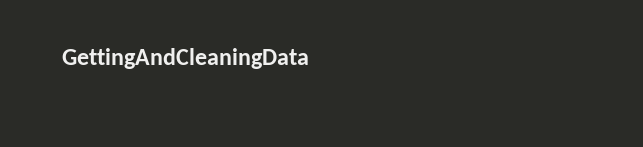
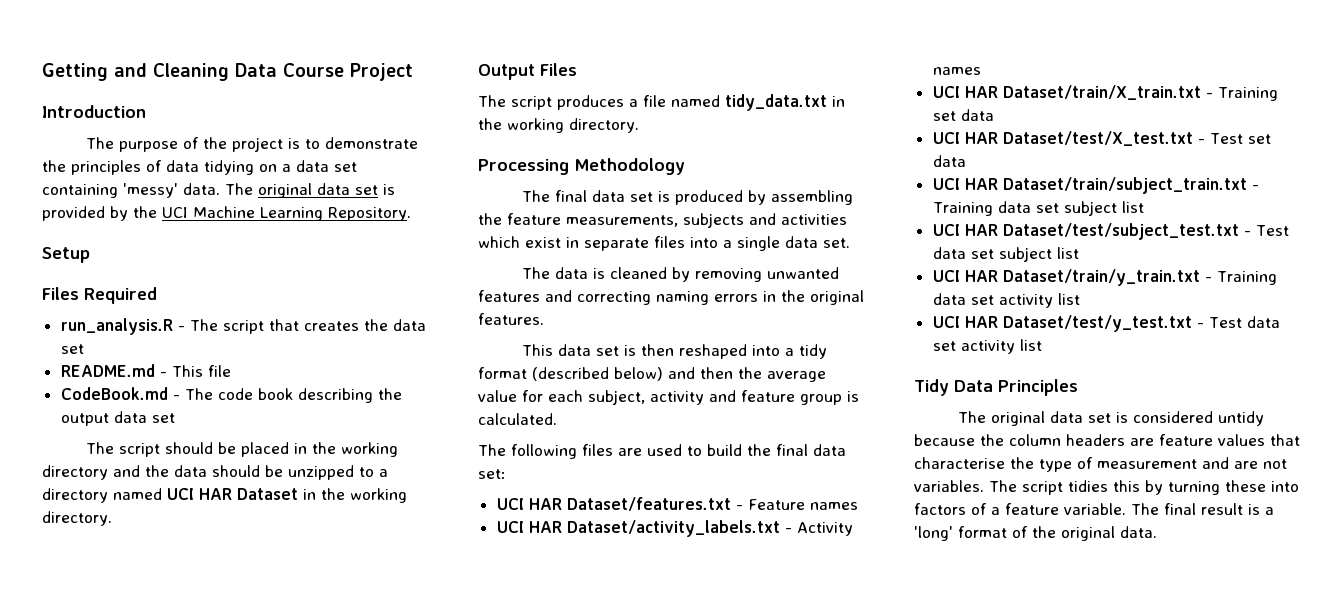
- GettingAndCleaningData
+ Getting and Cleaning Data Course Project
+ Introduction
+ The purpose of the project is to demonstrate the principles of data tidying on a data set containing 'messy' data. The original data set is provided by the UCI Machine Learning Repository.
+ Setup
+ Files Required
+ run_analysis.R - The script that creates the data set
+ README.md - This file
+ CodeBook.md - The code book describing the output data set
+ The script should be placed in the working directory and the data should be unzipped to a directory named UCI HAR Dataset in the working directory.
+ Output Files
+ The script produces a file named tidy_data.txt in the working directory.
+ Processing Methodology
+ The final data set is produced by assembling the feature measurements, subjects and activities which exist in separate files into a single data set.
+ The data is cleaned by removing unwanted features and correcting naming errors in the original features.
+ This data set is then reshaped into a tidy format (described below) and then the average value for each subject, activity and feature group is calculated.
+ The following files are used to build the final data set:
+ UCI HAR Dataset/features.txt - Feature names
+ UCI HAR Dataset/activity_labels.txt - Activity names
+ UCI HAR Dataset/train/X_train.txt - Training set data
+ UCI HAR Dataset/test/X_test.txt - Test set data
+ UCI HAR Dataset/train/subject_train.txt - Training data set subject list
+ UCI HAR Dataset/test/subject_test.txt - Test data set subject list
+ UCI HAR Dataset/train/y_train.txt - Training data set activity list
+ UCI HAR Dataset/test/y_test.txt - Test data set activity list
+ Tidy Data Principles
+ The original data set is considered untidy because the column headers are feature values that characterise the type of measurement and are not variables. The script tidies this by turning these into factors of a feature variable. The final result is a 'long' format of the original data.

